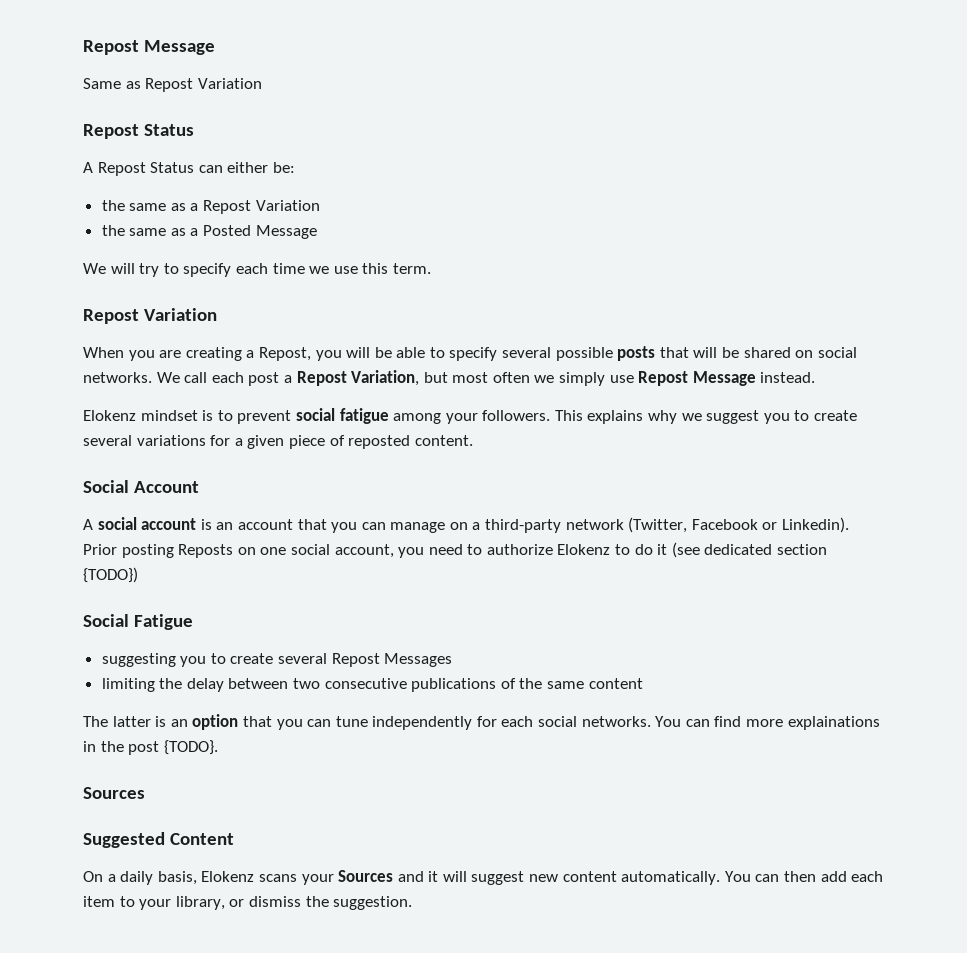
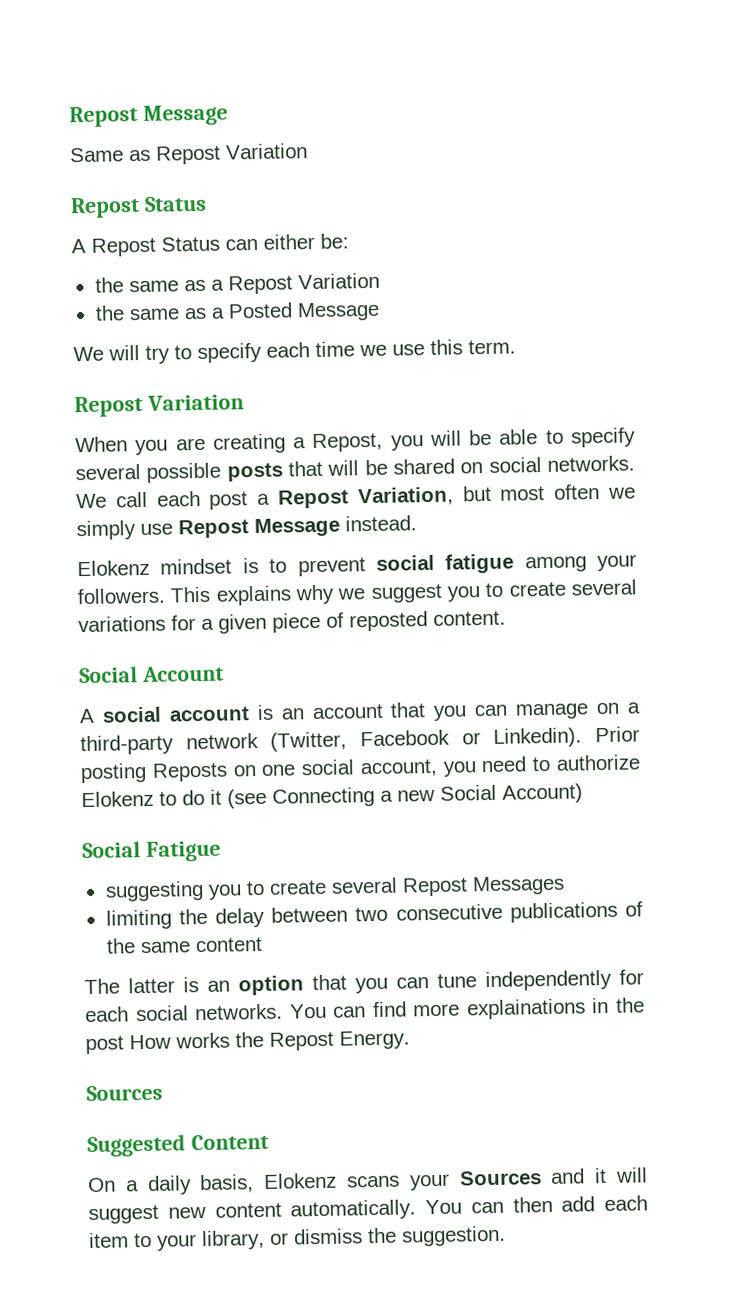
- Prior posting Reposts on one social account, you need to authorize Elokenz to do it (see dedicated section {TODO})
+ Prior posting Reposts on one social account, you need to authorize Elokenz to do it (see Connecting a new Social Account)
- You can find more explainations in the post {TODO}.
+ You can find more explainations in the post How works the Repost Energy.

